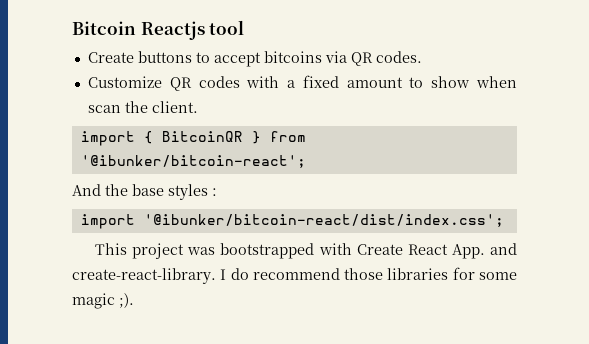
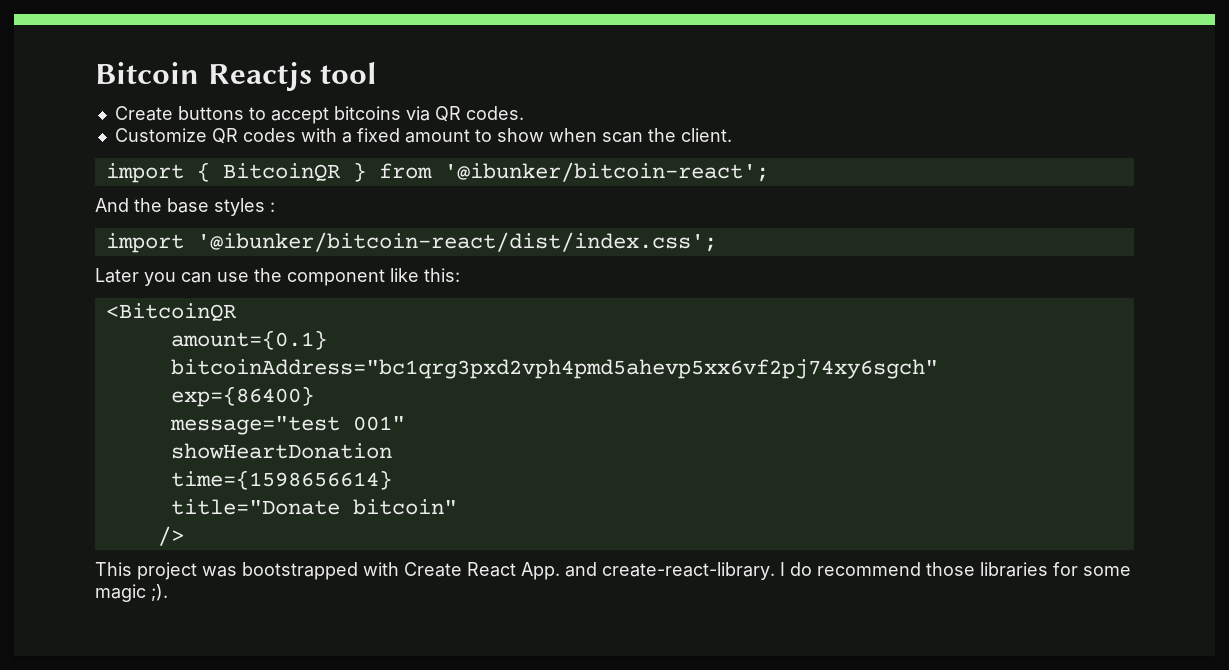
+ Later you can use the component like this:
+ <BitcoinQR
+ amount={0.1}
+ bitcoinAddress="bc1qrg3pxd2vph4pmd5ahevp5xx6vf2pj74xy6sgch"
+ exp={86400}
+ message="test 001"
+ showHeartDonation
+ time={1598656614}
+ title="Donate bitcoin"
+ />

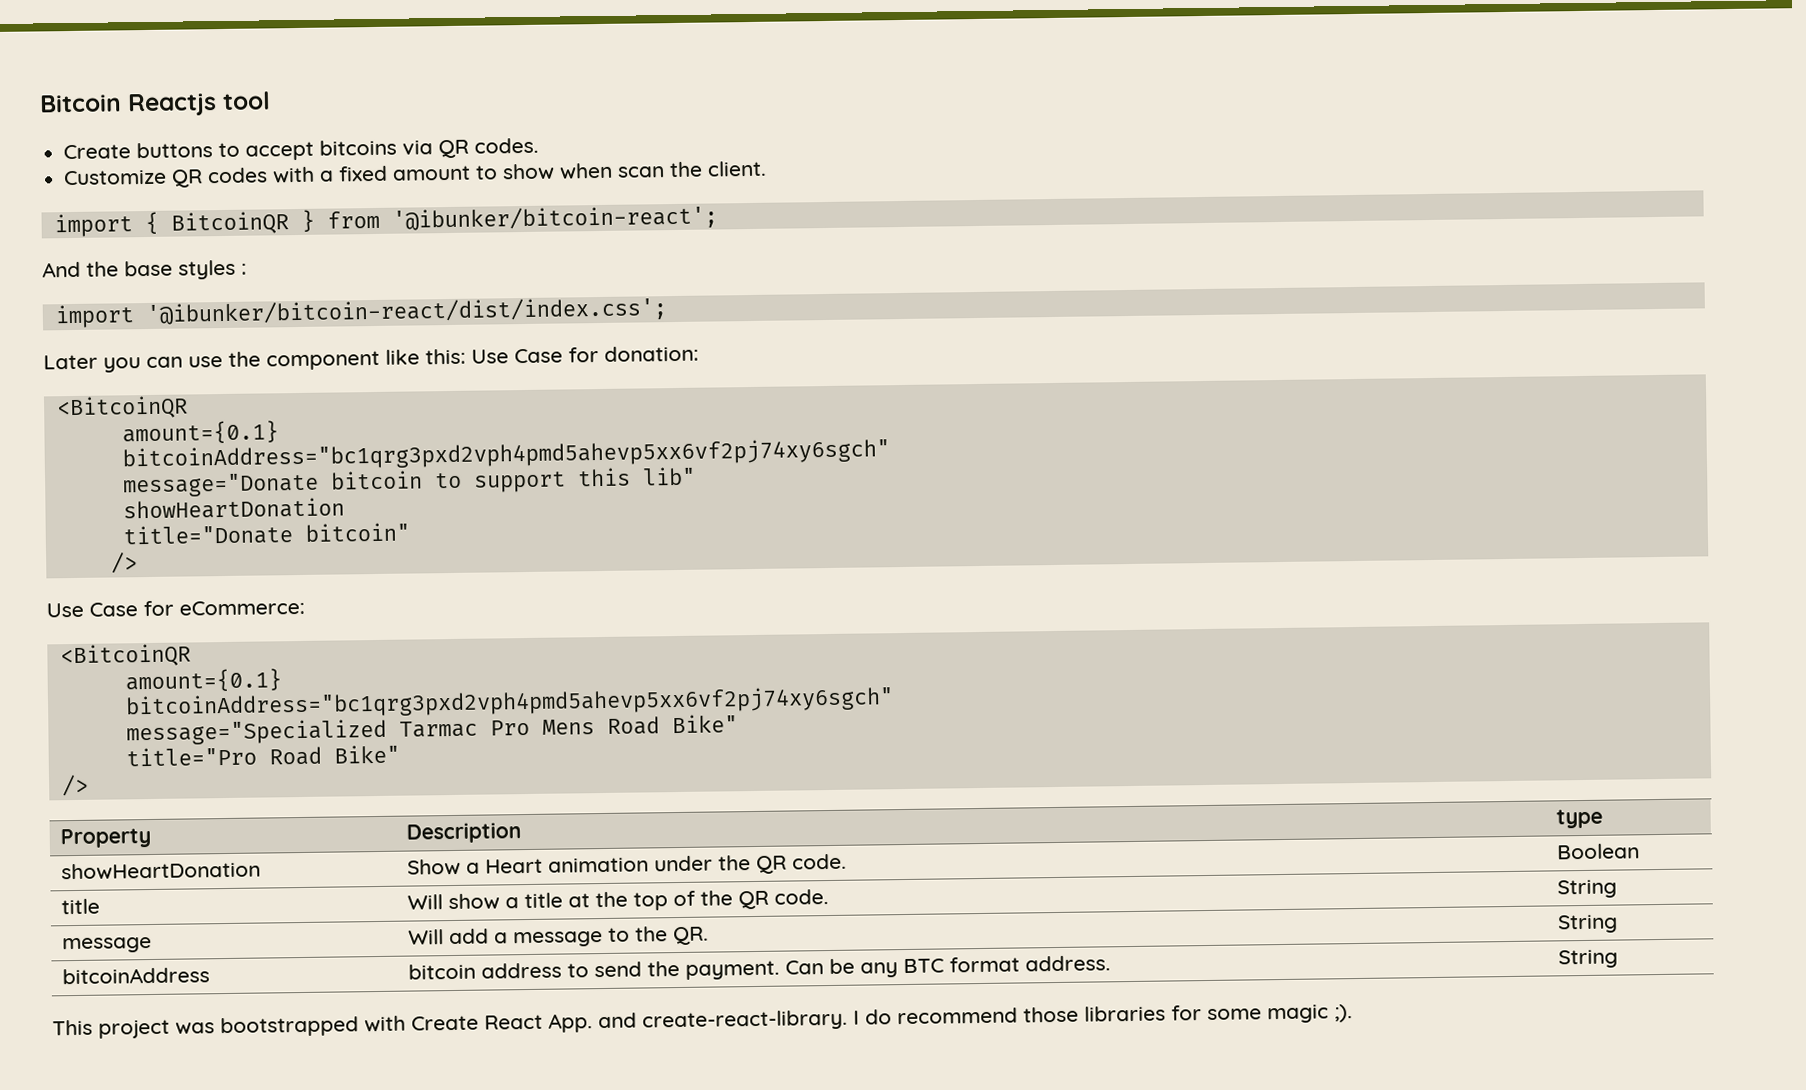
- Later you can use the component like this:
+ Later you can use the component like this: Use Case for donation:
  <BitcoinQR
  amount={0.1}
  bitcoinAddress="bc1qrg3pxd2vph4pmd5ahevp5xx6vf2pj74xy6sgch"
- exp={86400}
- message="test 001"
+ message="Donate bitcoin to support this lib"
  showHeartDonation
- time={1598656614}
+ Use Case for eCommerce:
+ <BitcoinQR
+ amount={0.1}
+ bitcoinAddress="bc1qrg3pxd2vph4pmd5ahevp5xx6vf2pj74xy6sgch"
+ message="Specialized Tarmac Pro Mens Road Bike"
+ title="Pro Road Bike"
+ />
+ Property | Description | type
+ showHeartDonation | Show a Heart animation under the QR code. | Boolean
+ title | Will show a title at the top of the QR code. | String
+ message | Will add a message to the QR. | String
+ bitcoinAddress | bitcoin address to send the payment. Can be any BTC format address. | String

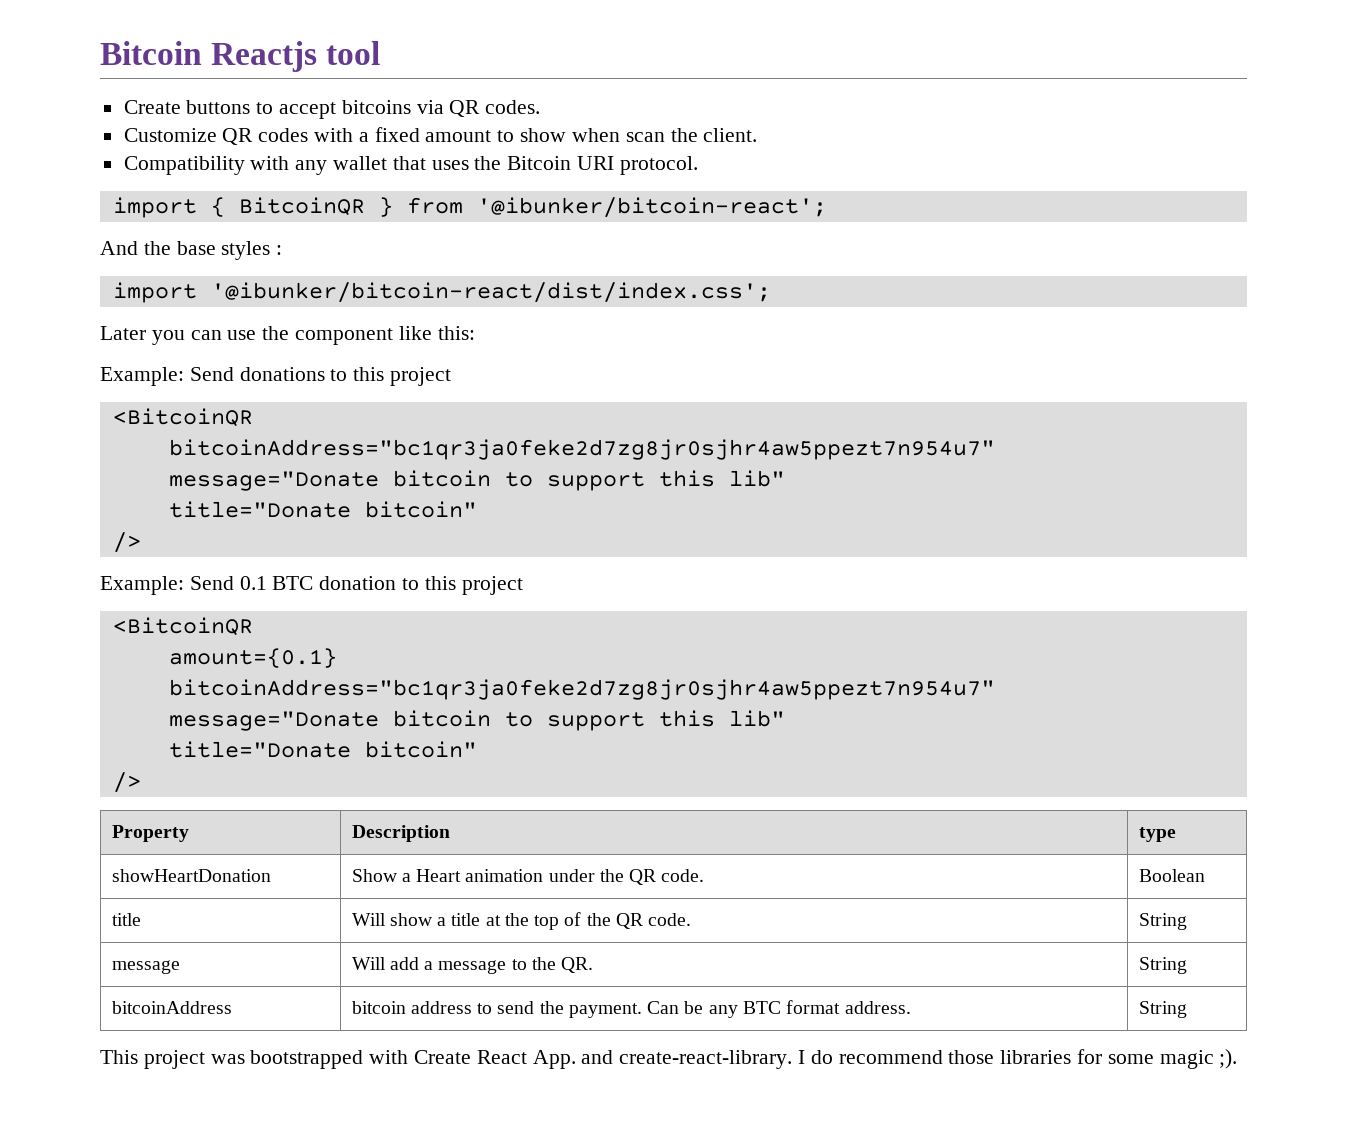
+ Compatibility with any wallet that uses the Bitcoin URI protocol.
- Later you can use the component like this: Use Case for donation:
+ Later you can use the component like this:
+ Example: Send donations to this project
+ <BitcoinQR
+ bitcoinAddress="bc1qr3ja0feke2d7zg8jr0sjhr4aw5ppezt7n954u7"
+ message="Donate bitcoin to support this lib"
+ title="Donate bitcoin"
+ />
+ Example: Send 0.1 BTC donation to this project
  <BitcoinQR
  amount={0.1}
- bitcoinAddress="bc1qrg3pxd2vph4pmd5ahevp5xx6vf2pj74xy6sgch"
+ bitcoinAddress="bc1qr3ja0feke2d7zg8jr0sjhr4aw5ppezt7n954u7"
  message="Donate bitcoin to support this lib"
- showHeartDonation
  title="Donate bitcoin"
- />
- Use Case for eCommerce:
- <BitcoinQR
- amount={0.1}
- bitcoinAddress="bc1qrg3pxd2vph4pmd5ahevp5xx6vf2pj74xy6sgch"
- message="Specialized Tarmac Pro Mens Road Bike"
- title="Pro Road Bike"

